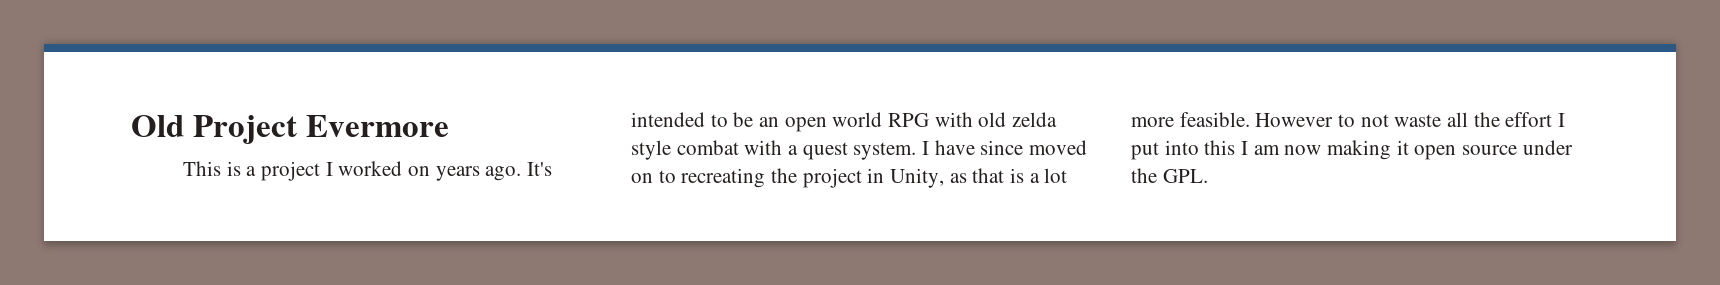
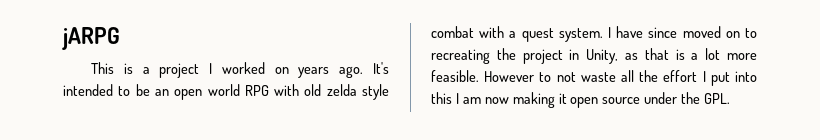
- Old Project Evermore
+ jARPG

